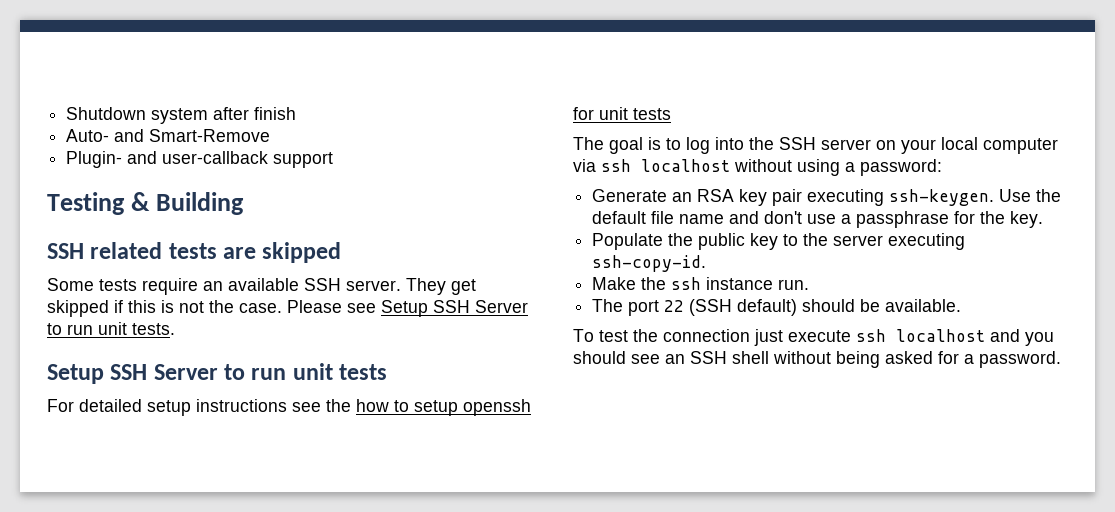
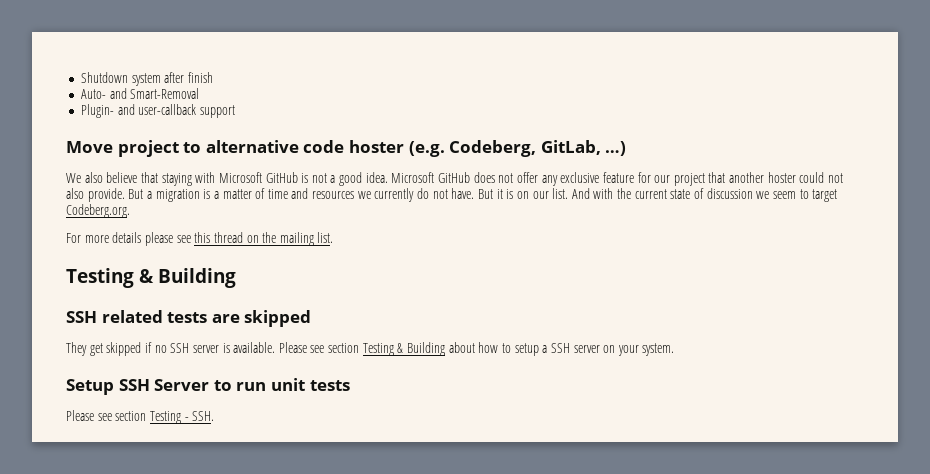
- Auto- and Smart-Remove
+ Auto- and Smart-Removal
+ Move project to alternative code hoster (e.g. Codeberg, GitLab, …)
+ We also believe that staying with Microsoft GitHub is not a good idea. Microsoft GitHub does not offer any exclusive feature for our project that another hoster could not also provide. But a migration is a matter of time and resources we currently do not have. But it is on our list. And with the current state of discussion we seem to target Codeberg.org.
+ For more details please see this thread on the mailing list.
- Some tests require an available SSH server. They get skipped if this is not the case. Please see Setup SSH Server to run unit tests.
+ They get skipped if no SSH server is available. Please see section Testing & Building about how to setup a SSH server on your system.
- For detailed setup instructions see the how to setup openssh for unit tests
- The goal is to log into the SSH server on your local computer via ssh localhost without using a password:
- Generate an RSA key pair executing ssh-keygen. Use the default file name and don't use a passphrase for the key.
- Populate the public key to the server executing ssh-copy-id.
- Make the ssh instance run.
- The port 22 (SSH default) should be available.
- To test the connection just execute ssh localhost and you should see an SSH shell without being asked for a password.
+ Please see section Testing - SSH.

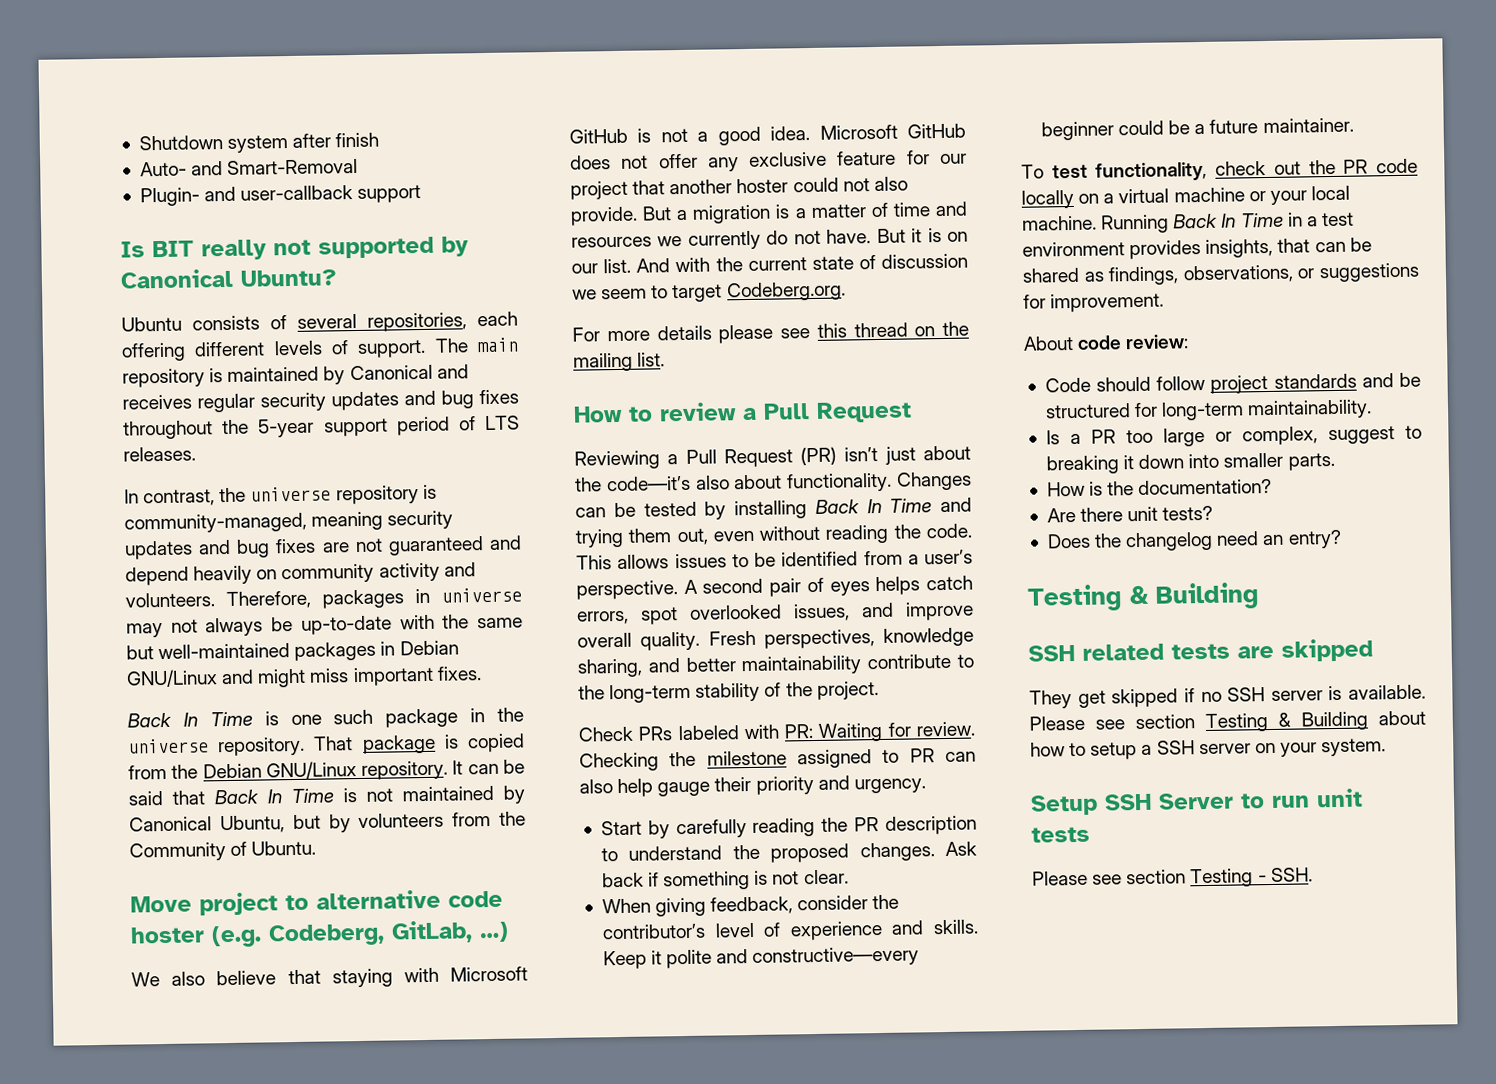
+ Is BIT really not supported by Canonical Ubuntu?
+ Ubuntu consists of several repositories, each offering different levels of support. The main repository is maintained by Canonical and receives regular security updates and bug fixes throughout the 5-year support period of LTS releases.
+ In contrast, the universe repository is community-managed, meaning security updates and bug fixes are not guaranteed and depend heavily on community activity and volunteers. Therefore, packages in universe may not always be up-to-date with the same but well-maintained packages in Debian GNU/Linux and might miss important fixes.
+ Back In Time is one such package in the universe repository. That package is copied from the Debian GNU/Linux repository. It can be said that Back In Time is not maintained by Canonical Ubuntu, but by volunteers from the Community of Ubuntu.
+ How to review a Pull Request
+ Reviewing a Pull Request (PR) isn’t just about the code—it’s also about functionality. Changes can be tested by installing Back In Time and trying them out, even without reading the code. This allows issues to be identified from a user’s perspective. A second pair of eyes helps catch errors, spot overlooked issues, and improve overall quality. Fresh perspectives, knowledge sharing, and better maintainability contribute to the long-term stability of the project.
+ Check PRs labeled with PR: Waiting for review. Checking the milestone assigned to PR can also help gauge their priority and urgency.
+ Start by carefully reading the PR description to understand the proposed changes. Ask back if something is not clear.
+ When giving feedback, consider the contributor’s level of experience and skills. Keep it polite and constructive—every beginner could be a future maintainer.
+ To test functionality, check out the PR code locally on a virtual machine or your local machine. Running Back In Time in a test environment provides insights, that can be shared as findings, observations, or suggestions for improvement.
+ About code review:
+ Code should follow project standards and be structured for long-term maintainability.
+ Is a PR too large or complex, suggest to breaking it down into smaller parts.
+ How is the documentation?
+ Are there unit tests?
+ Does the changelog need an entry?

